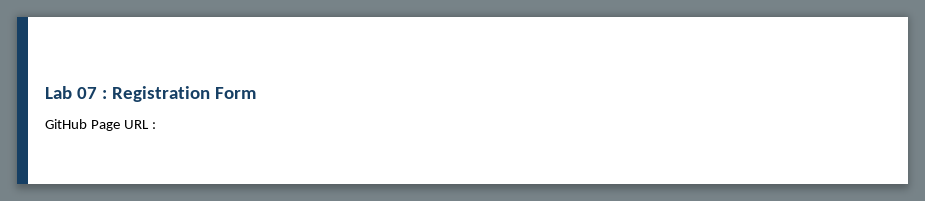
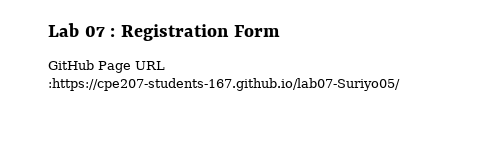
- GitHub Page URL :
+ GitHub Page URL :https://cpe207-students-167.github.io/lab07-Suriyo05/

